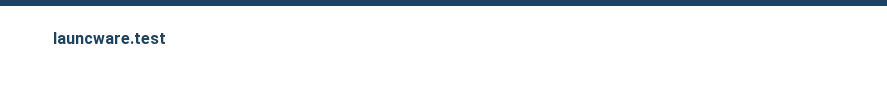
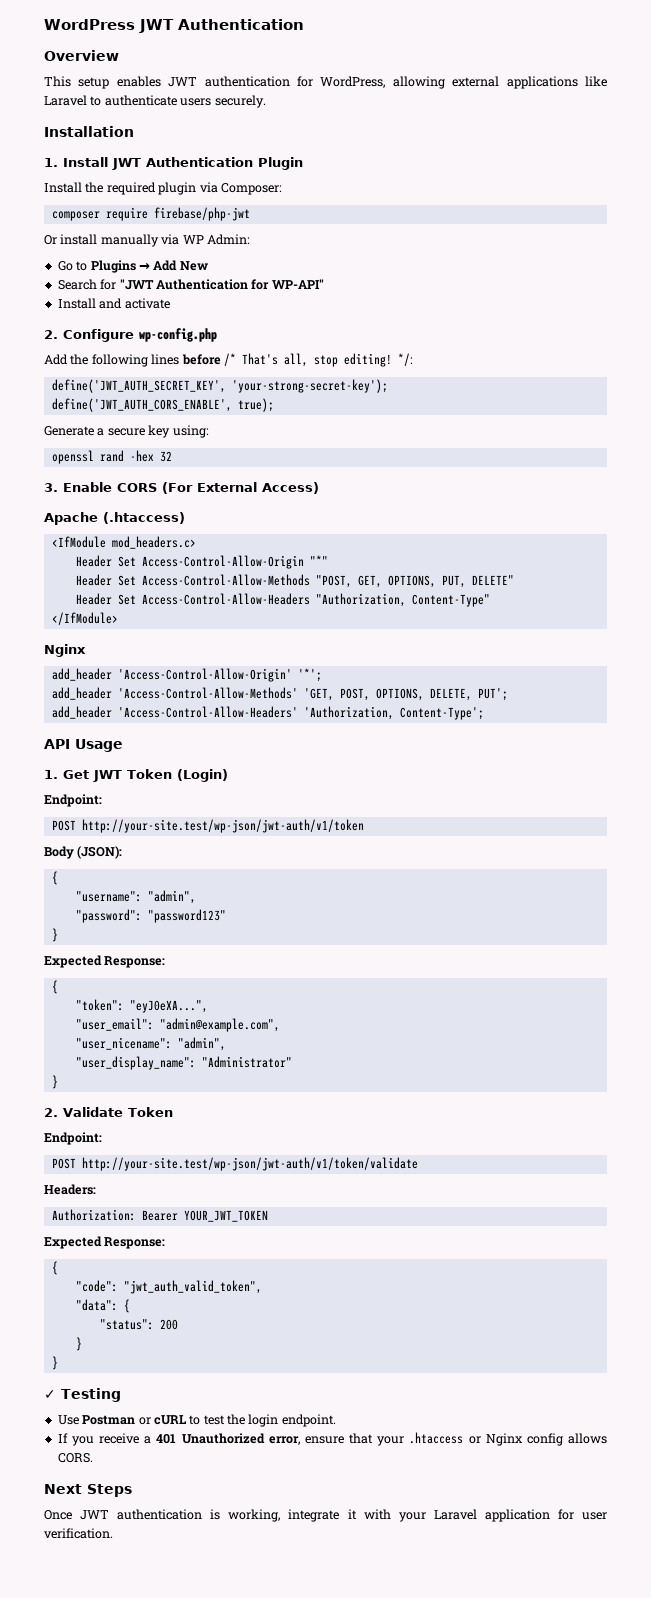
- launcware.test
+ WordPress JWT Authentication
+ Overview
+ This setup enables JWT authentication for WordPress, allowing external applications like Laravel to authenticate users securely.
+ Installation
+ 1. Install JWT Authentication Plugin
+ Install the required plugin via Composer:
+ composer require firebase/php-jwt
+ Or install manually via WP Admin:
+ Go to Plugins → Add New
+ Search for "JWT Authentication for WP-API"
+ Install and activate
+ 2. Configure wp-config.php
+ Add the following lines before /* That's all, stop editing! */:
+ define('JWT_AUTH_SECRET_KEY', 'your-strong-secret-key');
+ define('JWT_AUTH_CORS_ENABLE', true);
+ Generate a secure key using:
+ openssl rand -hex 32
+ 3. Enable CORS (For External Access)
+ Apache (.htaccess)
+ <IfModule mod_headers.c>
+ Header Set Access-Control-Allow-Origin "*"
+ Header Set Access-Control-Allow-Methods "POST, GET, OPTIONS, PUT, DELETE"
+ Header Set Access-Control-Allow-Headers "Authorization, Content-Type"
+ </IfModule>
+ Nginx
+ add_header 'Access-Control-Allow-Origin' '*';
+ add_header 'Access-Control-Allow-Methods' 'GET, POST, OPTIONS, DELETE, PUT';
+ add_header 'Access-Control-Allow-Headers' 'Authorization, Content-Type';
+ API Usage
+ 1. Get JWT Token (Login)
+ Endpoint:
+ POST http://your-site.test/wp-json/jwt-auth/v1/token
+ Body (JSON):
+ {
+ "username": "admin",
+ "password": "password123"
+ }
+ Expected Response:
+ {
+ "token": "eyJ0eXA...",
+ "user_email": "admin@example.com",
+ "user_nicename": "admin",
+ "user_display_name": "Administrator"
+ }
+ 2. Validate Token
+ Endpoint:
+ POST http://your-site.test/wp-json/jwt-auth/v1/token/validate
+ Headers:
+ Authorization: Bearer YOUR_JWT_TOKEN
+ Expected Response:
+ {
+ "code": "jwt_auth_valid_token",
+ "data": {
+ "status": 200
+ }
+ }
+ ✓ Testing
+ Use Postman or cURL to test the login endpoint.
+ If you receive a 401 Unauthorized error, ensure that your .htaccess or Nginx config allows CORS.
+ Next Steps
+ Once JWT authentication is working, integrate it with your Laravel application for user verification.

